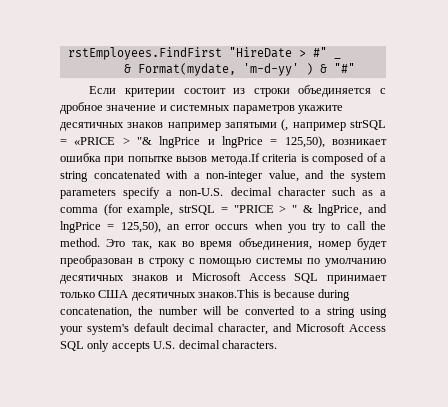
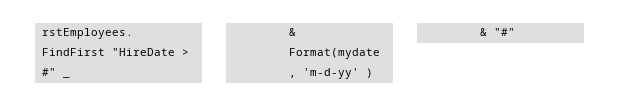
- Если критерии состоит из строки объединяется с дробное значение и системных параметров укажите десятичных знаков например запятыми (, например strSQL = «PRICE > "& lngPrice и lngPrice = 125,50), возникает ошибка при попытке вызов метода.If criteria is composed of a string concatenated with a non-integer value, and the system parameters specify a non-U.S. decimal character such as a comma (for example, strSQL = "PRICE > " & lngPrice, and lngPrice = 125,50), an error occurs when you try to call the method. Это так, как во время объединения, номер будет преобразован в строку с помощью системы по умолчанию десятичных знаков и Microsoft Access SQL принимает только США десятичных знаков.This is because during concatenation, the number will be converted to a string using your system's default decimal character, and Microsoft Access SQL only accepts U.S. decimal characters.

